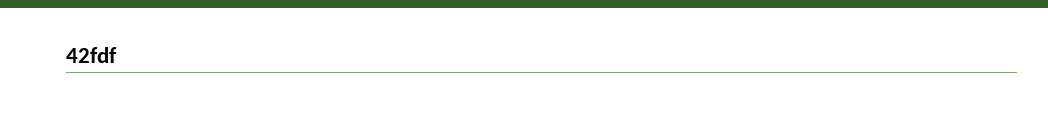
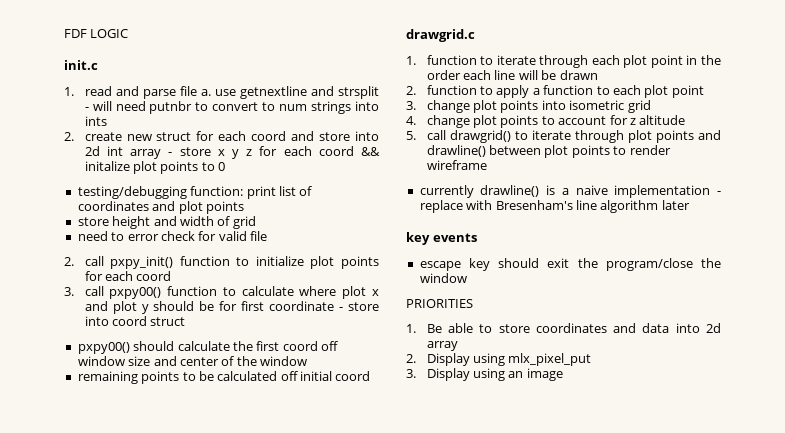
- 42fdf
+ FDF LOGIC
+ init.c
+ 1. read and parse file a. use getnextline and strsplit - will need putnbr to convert to num strings into ints
+ 2. create new struct for each coord and store into 2d int array - store x y z for each coord && initalize plot points to 0
+ testing/debugging function: print list of coordinates and plot points
+ store height and width of grid
+ need to error check for valid file
+ 2. call pxpy_init() function to initialize plot points for each coord
+ 3. call pxpy00() function to calculate where plot x and plot y should be for first coordinate - store into coord struct
+ pxpy00() should calculate the first coord off window size and center of the window
+ remaining points to be calculated off initial coord
+ drawgrid.c
+ 1. function to iterate through each plot point in the order each line will be drawn
+ 2. function to apply a function to each plot point
+ 3. change plot points into isometric grid
+ 4. change plot points to account for z altitude
+ 5. call drawgrid() to iterate through plot points and drawline() between plot points to render wireframe
+ currently drawline() is a naive implementation - replace with Bresenham's line algorithm later
+ key events
+ escape key should exit the program/close the window
+ PRIORITIES
+ 1. Be able to store coordinates and data into 2d array
+ 2. Display using mlx_pixel_put
+ 3. Display using an image

